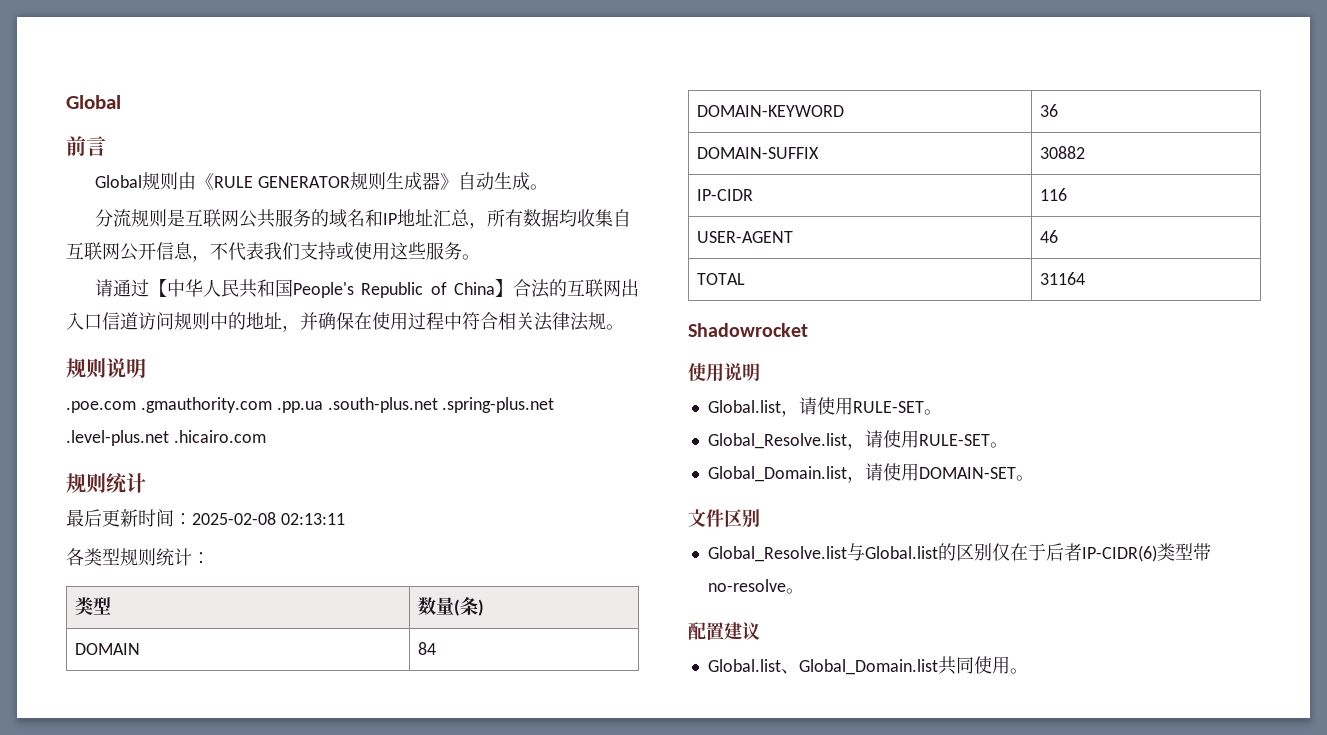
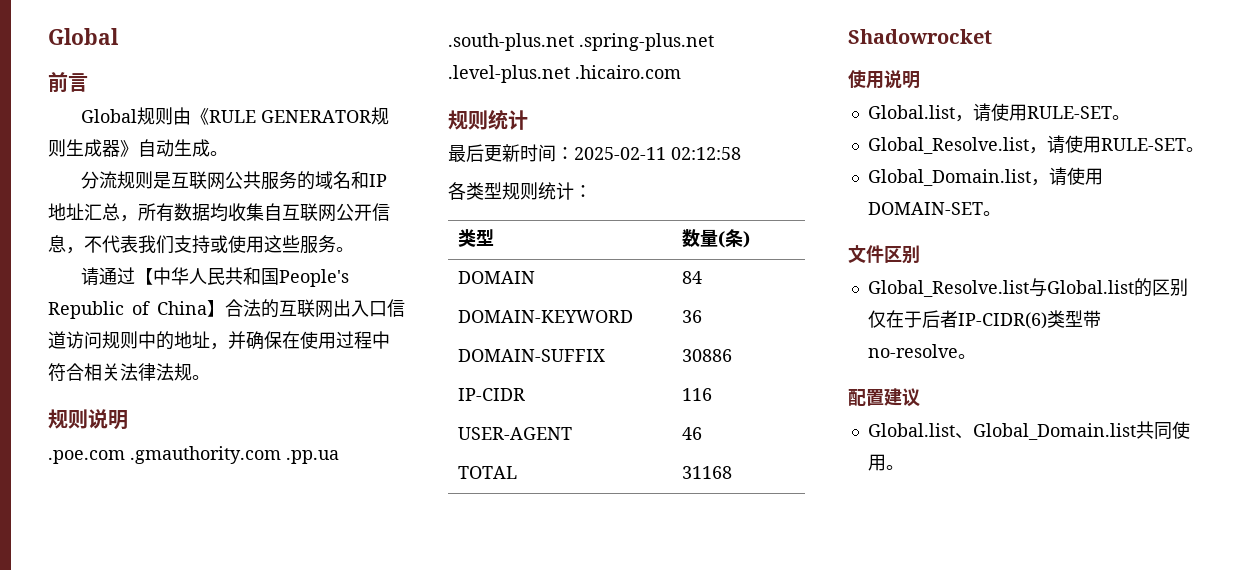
- 最后更新时间：2025-02-08 02:13:11
+ 最后更新时间：2025-02-11 02:12:58
- DOMAIN-SUFFIX | 30882
+ DOMAIN-SUFFIX | 30886
- TOTAL | 31164
+ TOTAL | 31168

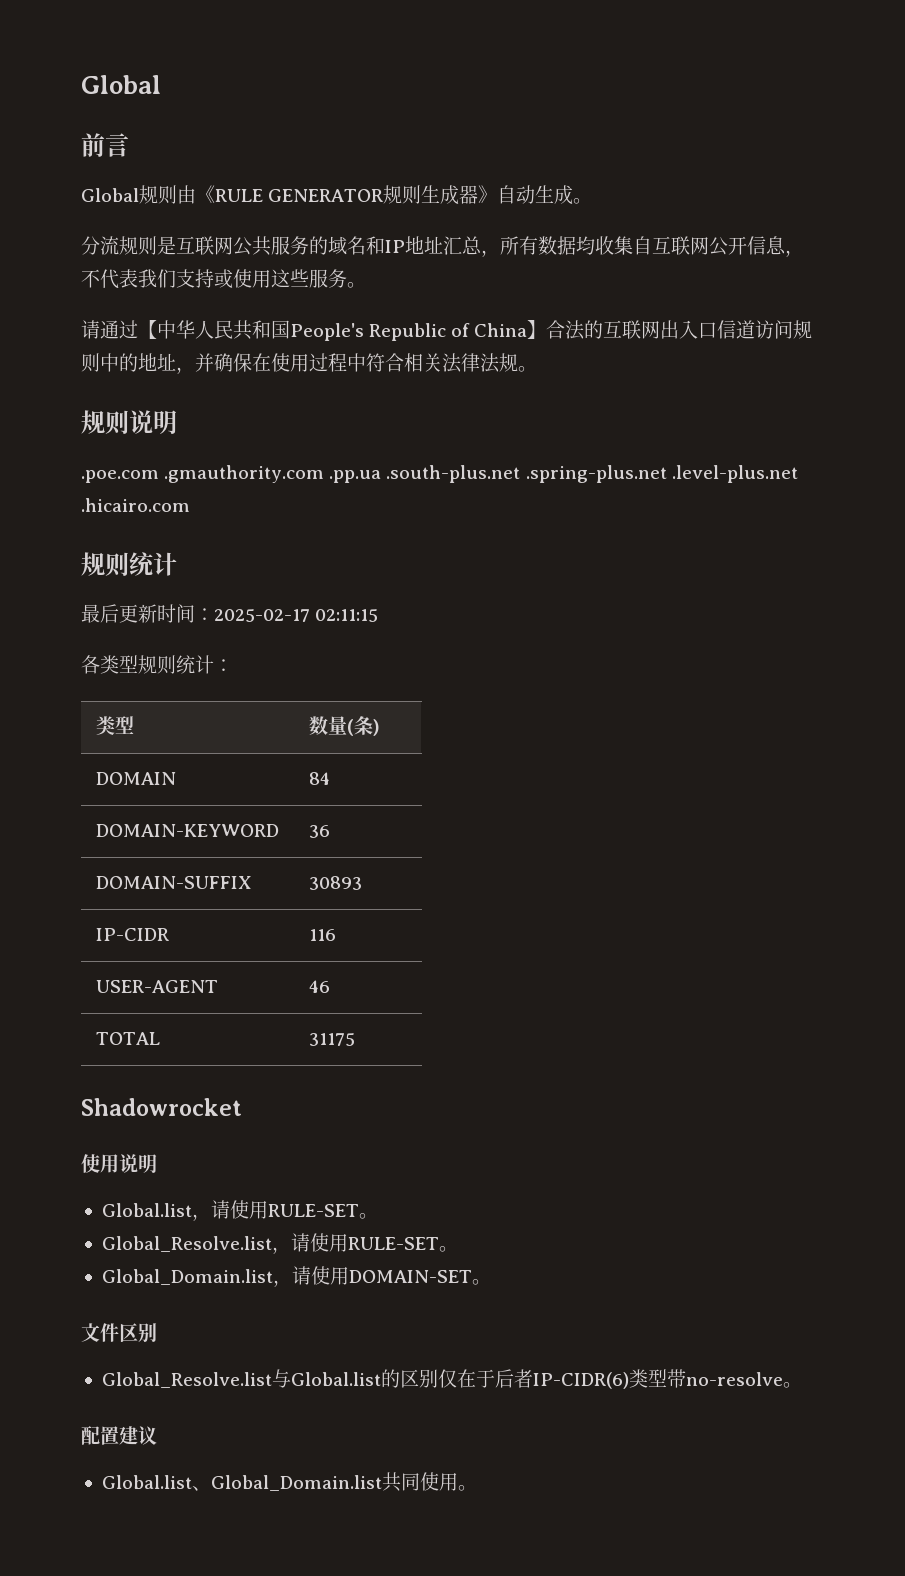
- 最后更新时间：2025-02-11 02:12:58
+ 最后更新时间：2025-02-17 02:11:15
- DOMAIN-SUFFIX | 30886
+ DOMAIN-SUFFIX | 30893
- TOTAL | 31168
+ TOTAL | 31175

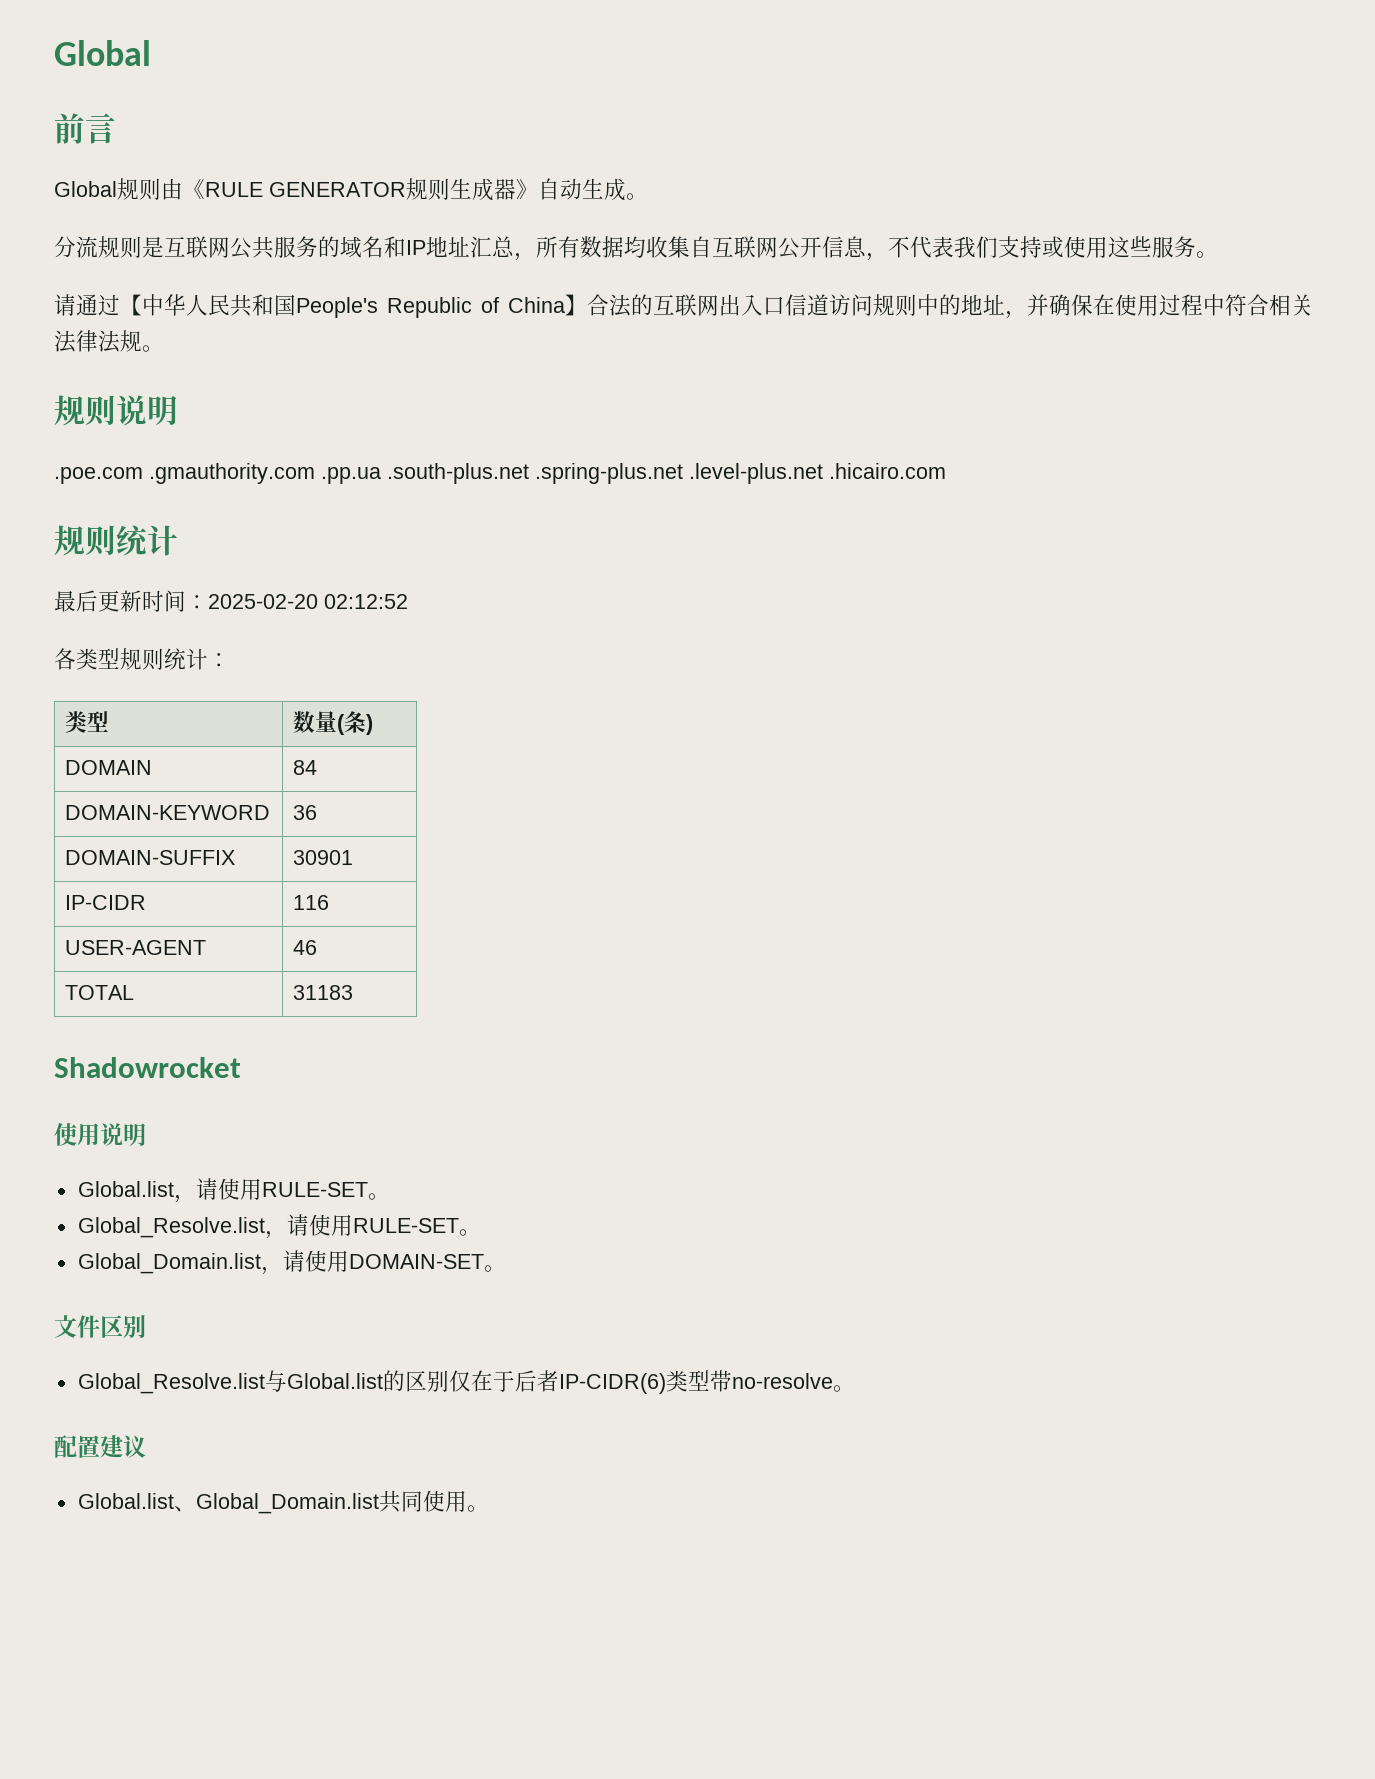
- 最后更新时间：2025-02-17 02:11:15
+ 最后更新时间：2025-02-20 02:12:52
- DOMAIN-SUFFIX | 30893
+ DOMAIN-SUFFIX | 30901
- TOTAL | 31175
+ TOTAL | 31183

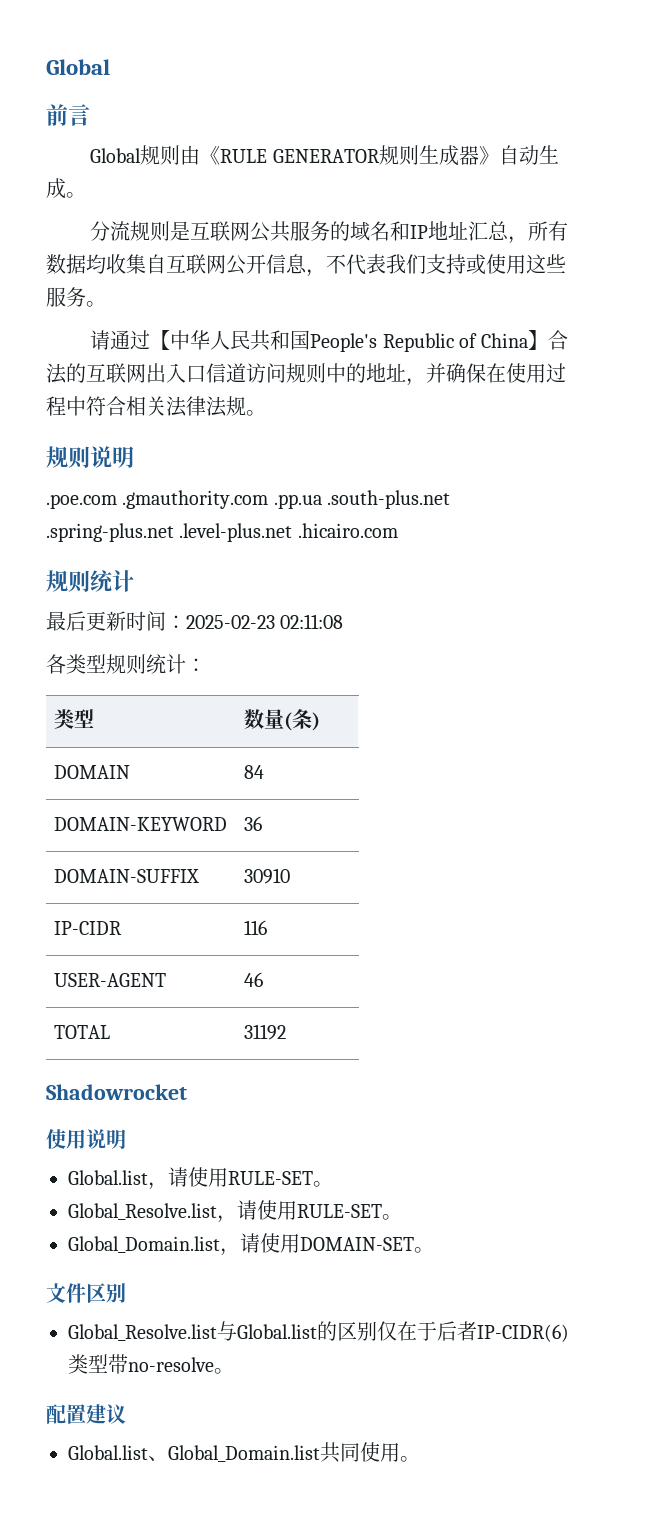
- 最后更新时间：2025-02-20 02:12:52
+ 最后更新时间：2025-02-23 02:11:08
- DOMAIN-SUFFIX | 30901
+ DOMAIN-SUFFIX | 30910
- TOTAL | 31183
+ TOTAL | 31192

